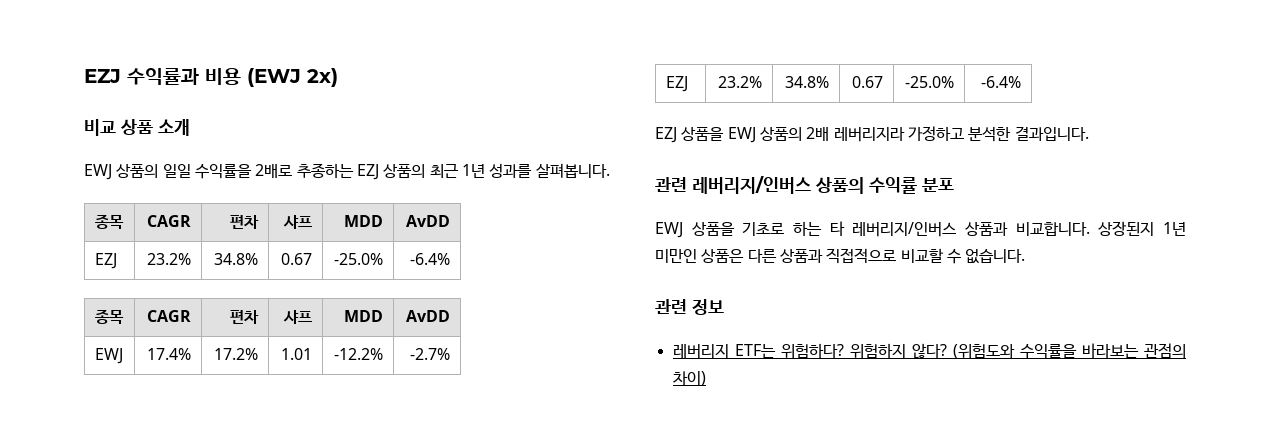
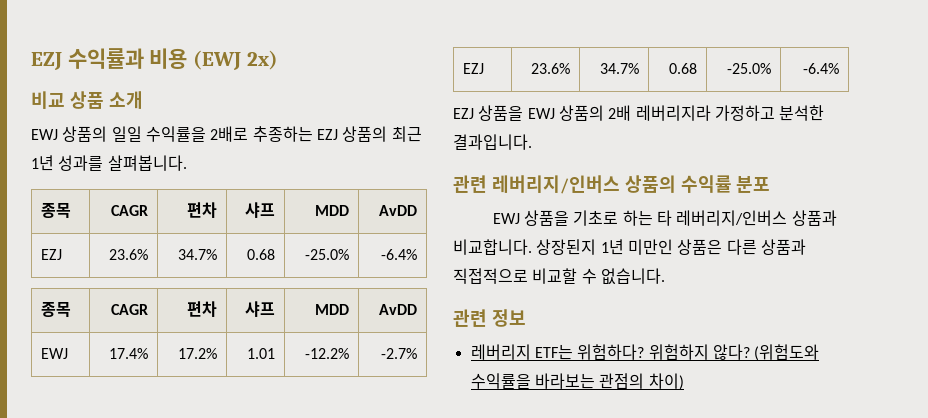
  EWJ 상품의 일일 수익률을 2배로 추종하는 EZJ 상품의 최근 1년 성과를 살펴봅니다.
  종목 | CAGR | 편차 | 샤프 | MDD | AvDD
- EZJ | 23.2% | 34.8% | 0.67 | -25.0% | -6.4%
+ EZJ | 23.6% | 34.7% | 0.68 | -25.0% | -6.4%
  EWJ | 17.4% | 17.2% | 1.01 | -12.2% | -2.7%
- EZJ | 23.2% | 34.8% | 0.67 | -25.0% | -6.4%
+ EZJ | 23.6% | 34.7% | 0.68 | -25.0% | -6.4%

